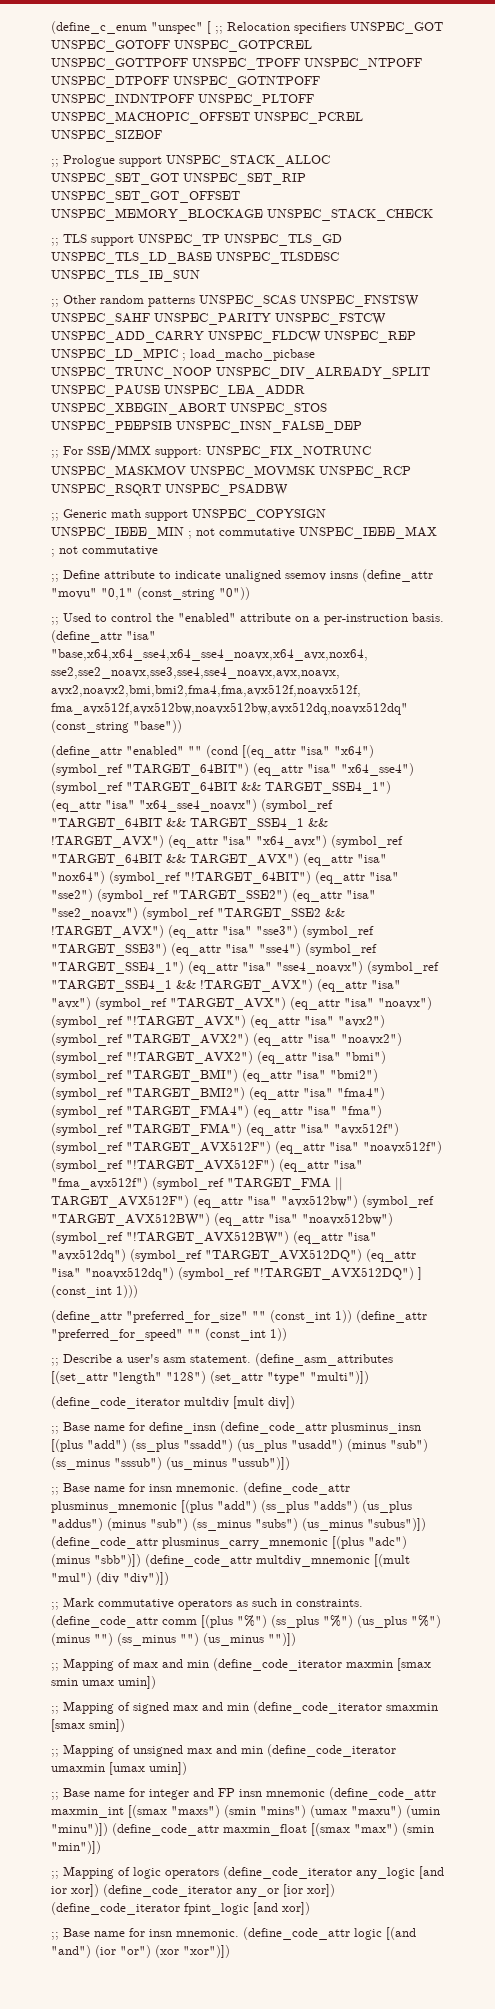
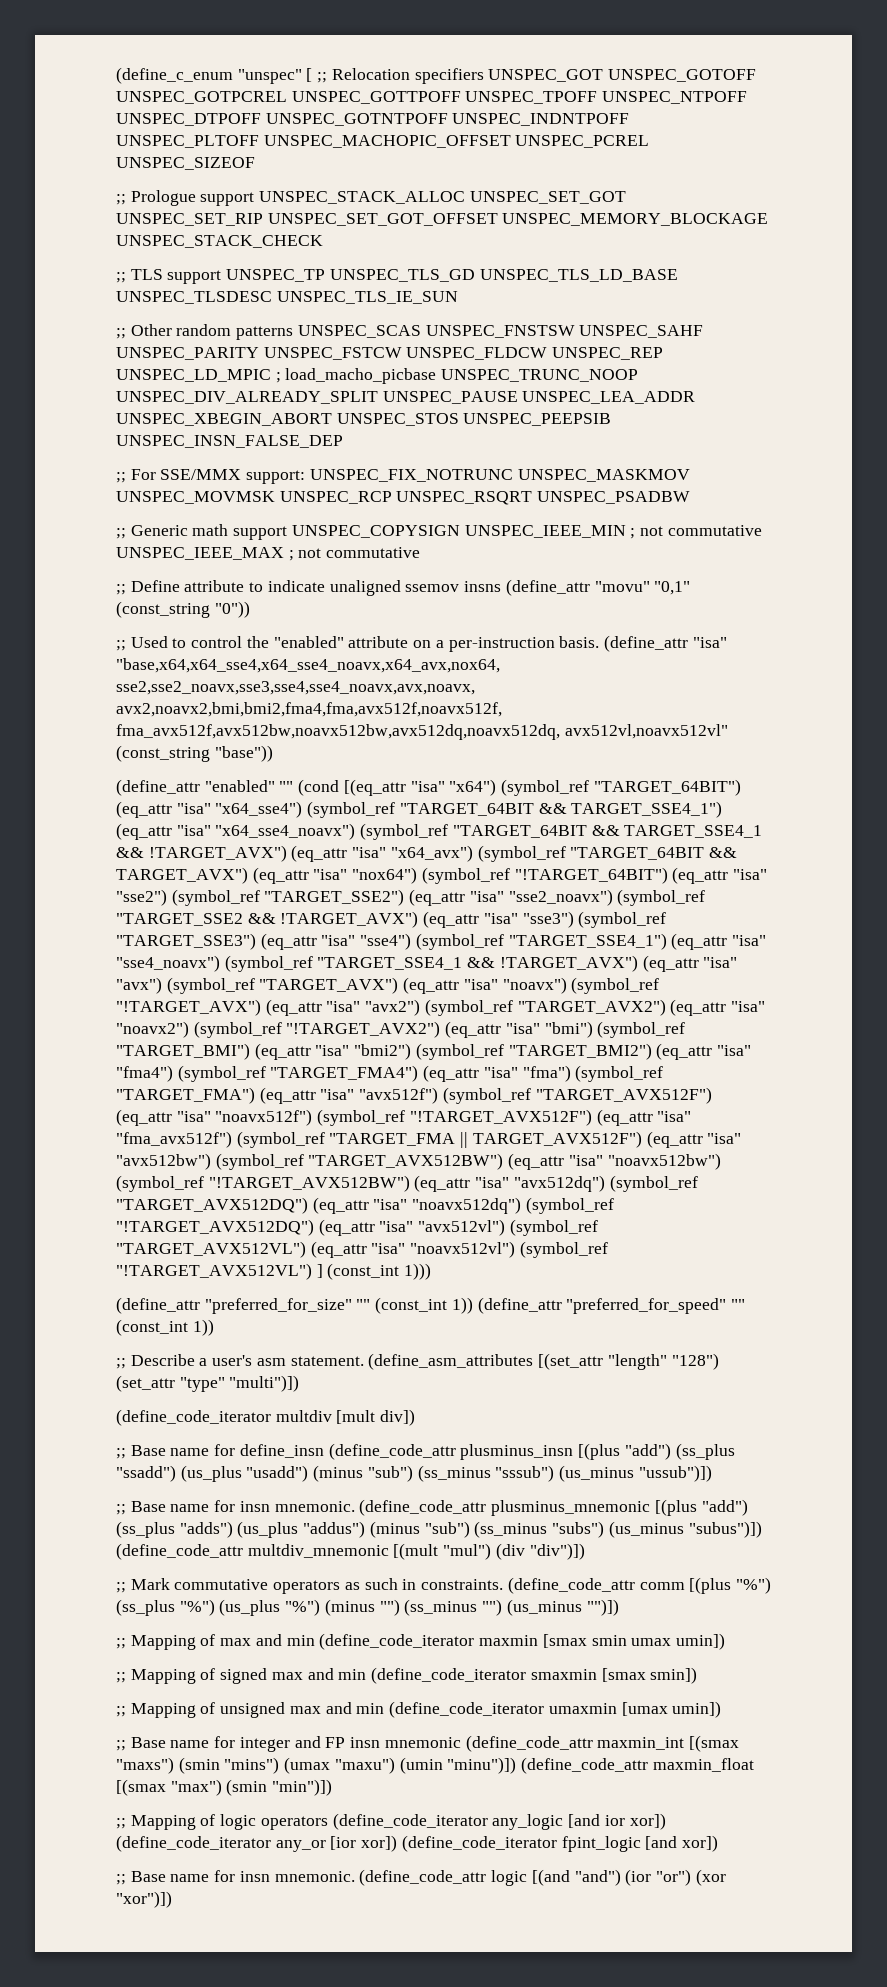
- ;; Other random patterns UNSPEC_SCAS UNSPEC_FNSTSW UNSPEC_SAHF UNSPEC_PARITY UNSPEC_FSTCW UNSPEC_ADD_CARRY UNSPEC_FLDCW UNSPEC_REP UNSPEC_LD_MPIC ; load_macho_picbase UNSPEC_TRUNC_NOOP UNSPEC_DIV_ALREADY_SPLIT UNSPEC_PAUSE UNSPEC_LEA_ADDR UNSPEC_XBEGIN_ABORT UNSPEC_STOS UNSPEC_PEEPSIB UNSPEC_INSN_FALSE_DEP
+ ;; Other random patterns UNSPEC_SCAS UNSPEC_FNSTSW UNSPEC_SAHF UNSPEC_PARITY UNSPEC_FSTCW UNSPEC_FLDCW UNSPEC_REP UNSPEC_LD_MPIC ; load_macho_picbase UNSPEC_TRUNC_NOOP UNSPEC_DIV_ALREADY_SPLIT UNSPEC_PAUSE UNSPEC_LEA_ADDR UNSPEC_XBEGIN_ABORT UNSPEC_STOS UNSPEC_PEEPSIB UNSPEC_INSN_FALSE_DEP
- (define_attr "isa" "base,x64,x64_sse4,x64_sse4_noavx,x64_avx,nox64, sse2,sse2_noavx,sse3,sse4,sse4_noavx,avx,noavx, avx2,noavx2,bmi,bmi2,fma4,fma,avx512f,noavx512f, fma_avx512f,avx512bw,noavx512bw,avx512dq,noavx512dq" (const_string "base"))
+ (define_attr "isa" "base,x64,x64_sse4,x64_sse4_noavx,x64_avx,nox64, sse2,sse2_noavx,sse3,sse4,sse4_noavx,avx,noavx, avx2,noavx2,bmi,bmi2,fma4,fma,avx512f,noavx512f, fma_avx512f,avx512bw,noavx512bw,avx512dq,noavx512dq, avx512vl,noavx512vl" (const_string "base"))
- (define_attr "enabled" "" (cond [(eq_attr "isa" "x64") (symbol_ref "TARGET_64BIT") (eq_attr "isa" "x64_sse4") (symbol_ref "TARGET_64BIT && TARGET_SSE4_1") (eq_attr "isa" "x64_sse4_noavx") (symbol_ref "TARGET_64BIT && TARGET_SSE4_1 && !TARGET_AVX") (eq_attr "isa" "x64_avx") (symbol_ref "TARGET_64BIT && TARGET_AVX") (eq_attr "isa" "nox64") (symbol_ref "!TARGET_64BIT") (eq_attr "isa" "sse2") (symbol_ref "TARGET_SSE2") (eq_attr "isa" "sse2_noavx") (symbol_ref "TARGET_SSE2 && !TARGET_AVX") (eq_attr "isa" "sse3") (symbol_ref "TARGET_SSE3") (eq_attr "isa" "sse4") (symbol_ref "TARGET_SSE4_1") (eq_attr "isa" "sse4_noavx") (symbol_ref "TARGET_SSE4_1 && !TARGET_AVX") (eq_attr "isa" "avx") (symbol_ref "TARGET_AVX") (eq_attr "isa" "noavx") (symbol_ref "!TARGET_AVX") (eq_attr "isa" "avx2") (symbol_ref "TARGET_AVX2") (eq_attr "isa" "noavx2") (symbol_ref "!TARGET_AVX2") (eq_attr "isa" "bmi") (symbol_ref "TARGET_BMI") (eq_attr "isa" "bmi2") (symbol_ref "TARGET_BMI2") (eq_attr "isa" "fma4") (symbol_ref "TARGET_FMA4") (eq_attr "isa" "fma") (symbol_ref "TARGET_FMA") (eq_attr "isa" "avx512f") (symbol_ref "TARGET_AVX512F") (eq_attr "isa" "noavx512f") (symbol_ref "!TARGET_AVX512F") (eq_attr "isa" "fma_avx512f") (symbol_ref "TARGET_FMA || TARGET_AVX512F") (eq_attr "isa" "avx512bw") (symbol_ref "TARGET_AVX512BW") (eq_attr "isa" "noavx512bw") (symbol_ref "!TARGET_AVX512BW") (eq_attr "isa" "avx512dq") (symbol_ref "TARGET_AVX512DQ") (eq_attr "isa" "noavx512dq") (symbol_ref "!TARGET_AVX512DQ") ] (const_int 1)))
+ (define_attr "enabled" "" (cond [(eq_attr "isa" "x64") (symbol_ref "TARGET_64BIT") (eq_attr "isa" "x64_sse4") (symbol_ref "TARGET_64BIT && TARGET_SSE4_1") (eq_attr "isa" "x64_sse4_noavx") (symbol_ref "TARGET_64BIT && TARGET_SSE4_1 && !TARGET_AVX") (eq_attr "isa" "x64_avx") (symbol_ref "TARGET_64BIT && TARGET_AVX") (eq_attr "isa" "nox64") (symbol_ref "!TARGET_64BIT") (eq_attr "isa" "sse2") (symbol_ref "TARGET_SSE2") (eq_attr "isa" "sse2_noavx") (symbol_ref "TARGET_SSE2 && !TARGET_AVX") (eq_attr "isa" "sse3") (symbol_ref "TARGET_SSE3") (eq_attr "isa" "sse4") (symbol_ref "TARGET_SSE4_1") (eq_attr "isa" "sse4_noavx") (symbol_ref "TARGET_SSE4_1 && !TARGET_AVX") (eq_attr "isa" "avx") (symbol_ref "TARGET_AVX") (eq_attr "isa" "noavx") (symbol_ref "!TARGET_AVX") (eq_attr "isa" "avx2") (symbol_ref "TARGET_AVX2") (eq_attr "isa" "noavx2") (symbol_ref "!TARGET_AVX2") (eq_attr "isa" "bmi") (symbol_ref "TARGET_BMI") (eq_attr "isa" "bmi2") (symbol_ref "TARGET_BMI2") (eq_attr "isa" "fma4") (symbol_ref "TARGET_FMA4") (eq_attr "isa" "fma") (symbol_ref "TARGET_FMA") (eq_attr "isa" "avx512f") (symbol_ref "TARGET_AVX512F") (eq_attr "isa" "noavx512f") (symbol_ref "!TARGET_AVX512F") (eq_attr "isa" "fma_avx512f") (symbol_ref "TARGET_FMA || TARGET_AVX512F") (eq_attr "isa" "avx512bw") (symbol_ref "TARGET_AVX512BW") (eq_attr "isa" "noavx512bw") (symbol_ref "!TARGET_AVX512BW") (eq_attr "isa" "avx512dq") (symbol_ref "TARGET_AVX512DQ") (eq_attr "isa" "noavx512dq") (symbol_ref "!TARGET_AVX512DQ") (eq_attr "isa" "avx512vl") (symbol_ref "TARGET_AVX512VL") (eq_attr "isa" "noavx512vl") (symbol_ref "!TARGET_AVX512VL") ] (const_int 1)))
- (define_code_attr plusminus_mnemonic [(plus "add") (ss_plus "adds") (us_plus "addus") (minus "sub") (ss_minus "subs") (us_minus "subus")]) (define_code_attr plusminus_carry_mnemonic [(plus "adc") (minus "sbb")]) (define_code_attr multdiv_mnemonic [(mult "mul") (div "div")])
+ (define_code_attr plusminus_mnemonic [(plus "add") (ss_plus "adds") (us_plus "addus") (minus "sub") (ss_minus "subs") (us_minus "subus")]) (define_code_attr multdiv_mnemonic [(mult "mul") (div "div")])

